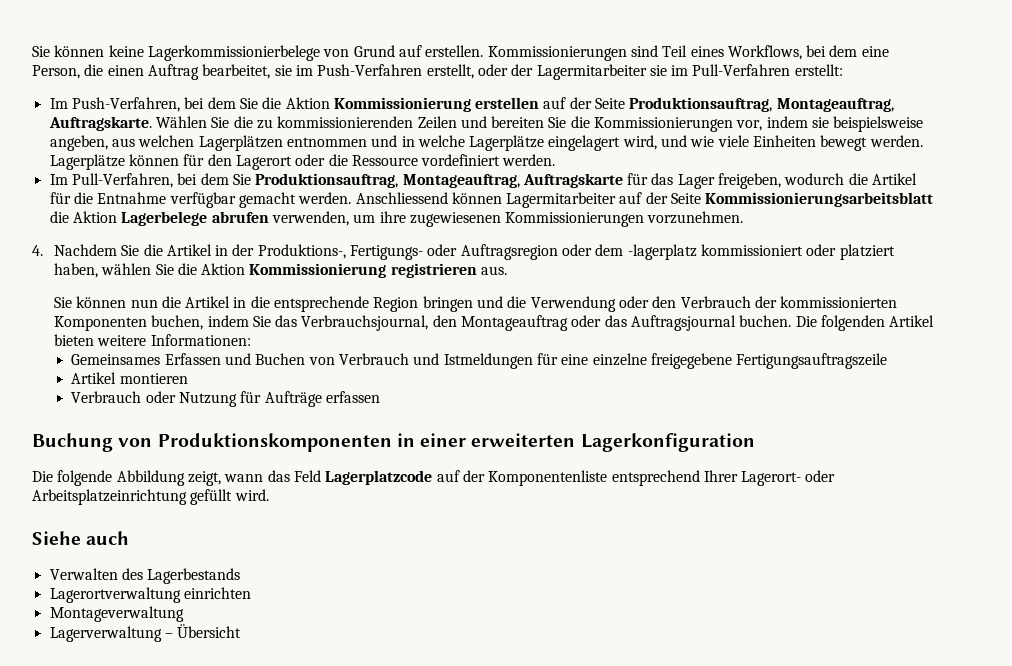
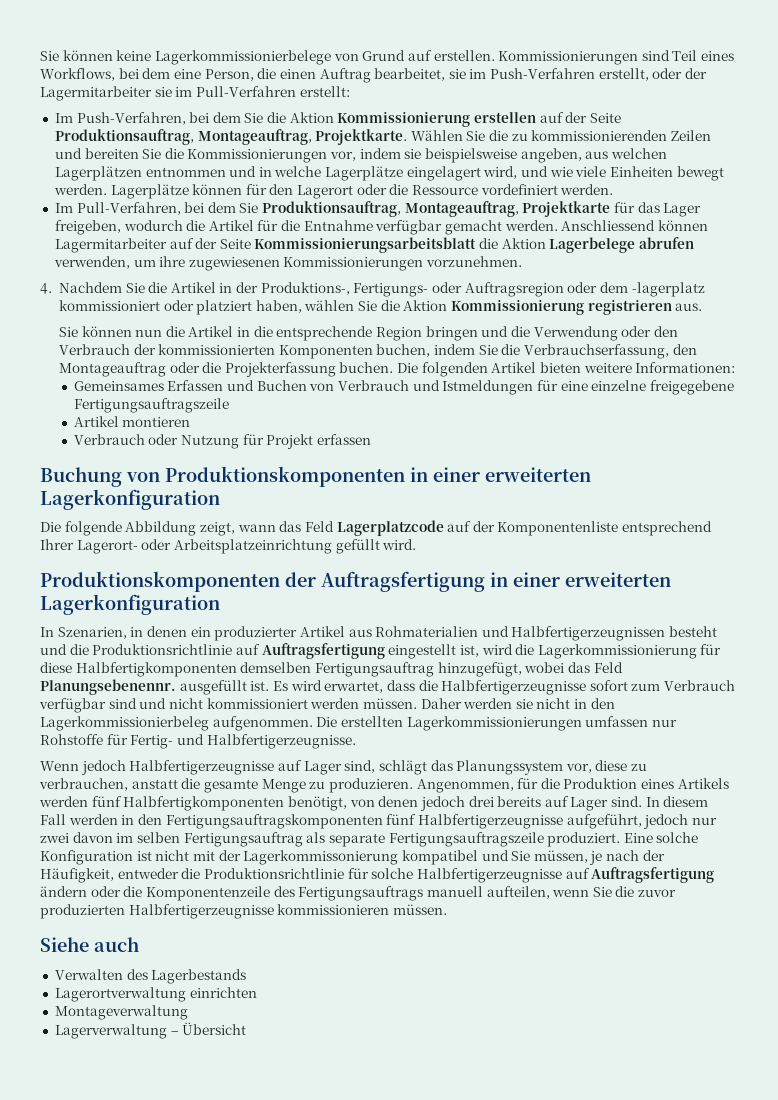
- Im Push-Verfahren, bei dem Sie die Aktion Kommissionierung erstellen auf der Seite Produktionsauftrag, Montageauftrag, Auftragskarte.
+ Im Push-Verfahren, bei dem Sie die Aktion Kommissionierung erstellen auf der Seite Produktionsauftrag, Montageauftrag, Projektkarte.
- Im Pull-Verfahren, bei dem Sie Produktionsauftrag, Montageauftrag, Auftragskarte für das Lager freigeben, wodurch die Artikel für die Entnahme verfügbar gemacht werden.
+ Im Pull-Verfahren, bei dem Sie Produktionsauftrag, Montageauftrag, Projektkarte für das Lager freigeben, wodurch die Artikel für die Entnahme verfügbar gemacht werden.
- Sie können nun die Artikel in die entsprechende Region bringen und die Verwendung oder den Verbrauch der kommissionierten Komponenten buchen, indem Sie das Verbrauchsjournal, den Montageauftrag oder das Auftragsjournal buchen.
+ Sie können nun die Artikel in die entsprechende Region bringen und die Verwendung oder den Verbrauch der kommissionierten Komponenten buchen, indem Sie die Verbrauchserfassung, den Montageauftrag oder die Projekterfassung buchen.
- Verbrauch oder Nutzung für Aufträge erfassen
+ Verbrauch oder Nutzung für Projekt erfassen
+ Produktionskomponenten der Auftragsfertigung in einer erweiterten Lagerkonfiguration
+ In Szenarien, in denen ein produzierter Artikel aus Rohmaterialien und Halbfertigerzeugnissen besteht und die Produktionsrichtlinie auf Auftragsfertigung eingestellt ist, wird die Lagerkommissionierung für diese Halbfertigkomponenten demselben Fertigungsauftrag hinzugefügt, wobei das Feld Planungsebenennr. ausgefüllt ist. Es wird erwartet, dass die Halbfertigerzeugnisse sofort zum Verbrauch verfügbar sind und nicht kommissioniert werden müssen. Daher werden sie nicht in den Lagerkommissionierbeleg aufgenommen. Die erstellten Lagerkommissionierungen umfassen nur Rohstoffe für Fertig- und Halbfertigerzeugnisse.
+ Wenn jedoch Halbfertigerzeugnisse auf Lager sind, schlägt das Planungssystem vor, diese zu verbrauchen, anstatt die gesamte Menge zu produzieren. Angenommen, für die Produktion eines Artikels werden fünf Halbfertigkomponenten benötigt, von denen jedoch drei bereits auf Lager sind. In diesem Fall werden in den Fertigungsauftragskomponenten fünf Halbfertigerzeugnisse aufgeführt, jedoch nur zwei davon im selben Fertigungsauftrag als separate Fertigungsauftragszeile produziert. Eine solche Konfiguration ist nicht mit der Lagerkommissonierung kompatibel und Sie müssen, je nach der Häufigkeit, entweder die Produktionsrichtlinie für solche Halbfertigerzeugnisse auf Auftragsfertigung ändern oder die Komponentenzeile des Fertigungsauftrags manuell aufteilen, wenn Sie die zuvor produzierten Halbfertigerzeugnisse kommissionieren müssen.

